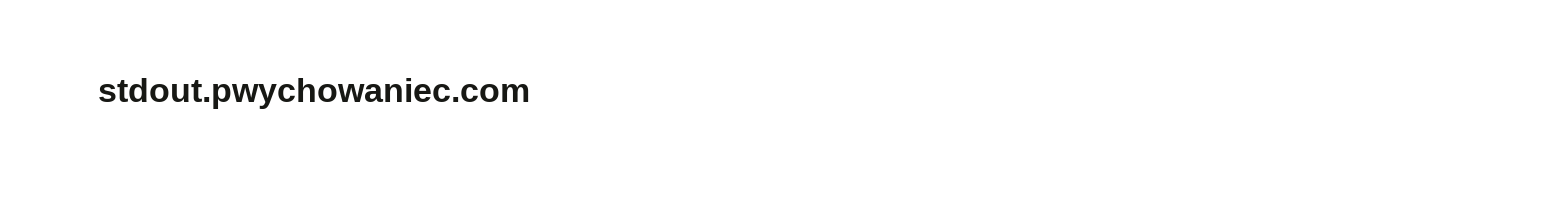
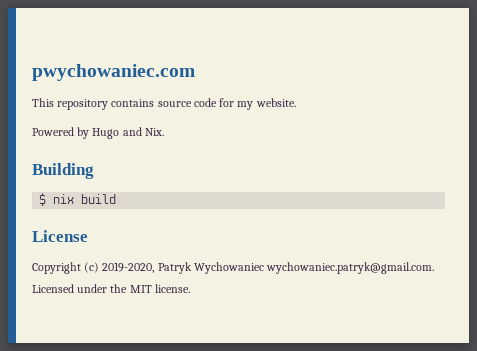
- stdout.pwychowaniec.com
+ pwychowaniec.com
+ This repository contains source code for my website.
+ Powered by Hugo and Nix.
+ Building
+ $ nix build
+ License
+ Copyright (c) 2019-2020, Patryk Wychowaniec wychowaniec.patryk@gmail.com.
+ Licensed under the MIT license.

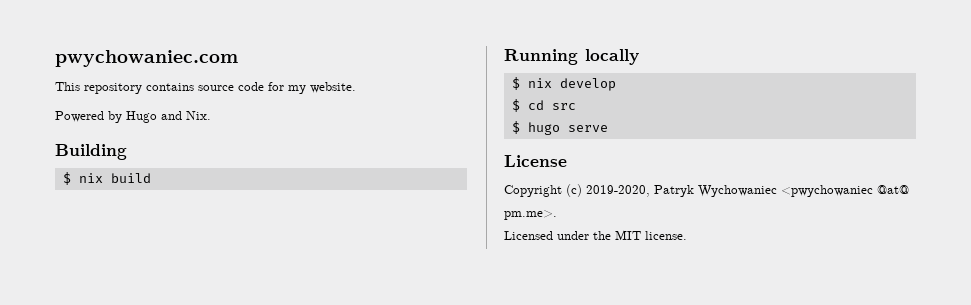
+ Running locally
+ $ nix develop
+ $ cd src
+ $ hugo serve
- Copyright (c) 2019-2020, Patryk Wychowaniec wychowaniec.patryk@gmail.com.
+ Copyright (c) 2019-2020, Patryk Wychowaniec <pwychowaniec @at@ pm.me>.

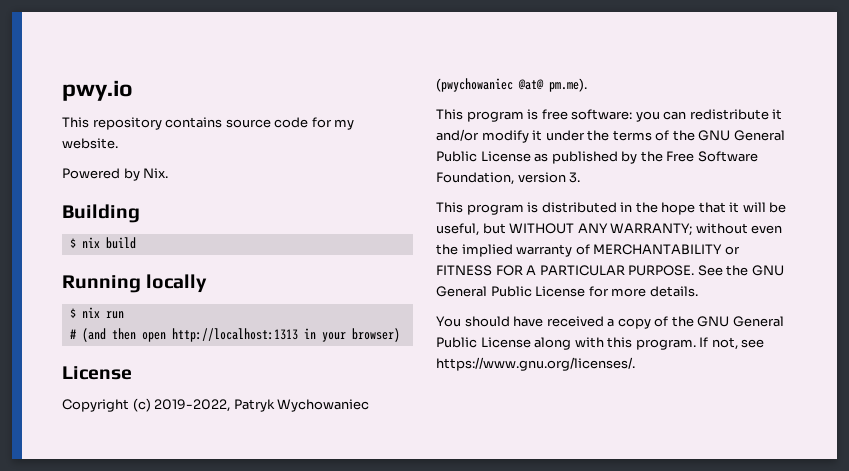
- pwychowaniec.com
+ pwy.io
- Powered by Hugo and Nix.
+ Powered by Nix.
- $ nix develop
- $ cd src
- $ hugo serve
+ $ nix run
+ # (and then open http://localhost:1313 in your browser)
- Copyright (c) 2019-2020, Patryk Wychowaniec <pwychowaniec @at@ pm.me>.
- Licensed under the MIT license.
+ Copyright (c) 2019-2022, Patryk Wychowaniec (pwychowaniec @at@ pm.me).
+ This program is free software: you can redistribute it and/or modify it under the terms of the GNU General Public License as published by the Free Software Foundation, version 3.
+ This program is distributed in the hope that it will be useful, but WITHOUT ANY WARRANTY; without even the implied warranty of MERCHANTABILITY or FITNESS FOR A PARTICULAR PURPOSE. See the GNU General Public License for more details.
+ You should have received a copy of the GNU General Public License along with this program. If not, see https://www.gnu.org/licenses/.

